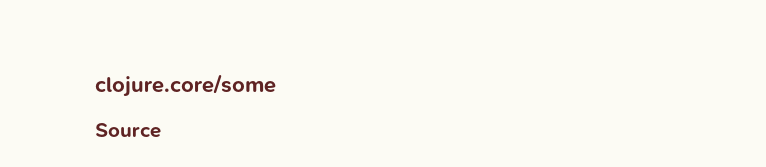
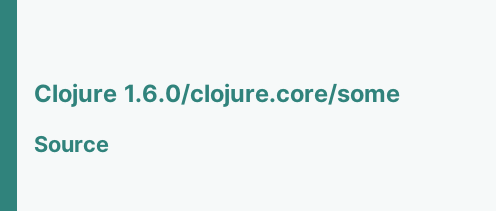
- clojure.core/some
+ Clojure 1.6.0/clojure.core/some

